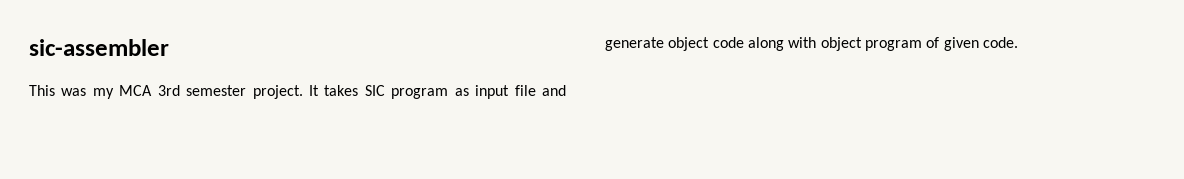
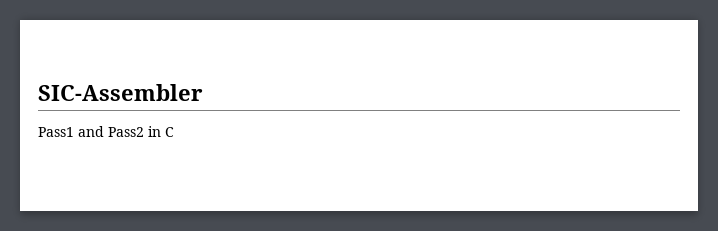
- sic-assembler
- This was my MCA 3rd semester project. It takes SIC program as input file and generate object code along with object program of given code.
+ SIC-Assembler
+ Pass1 and Pass2 in C

